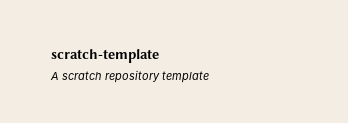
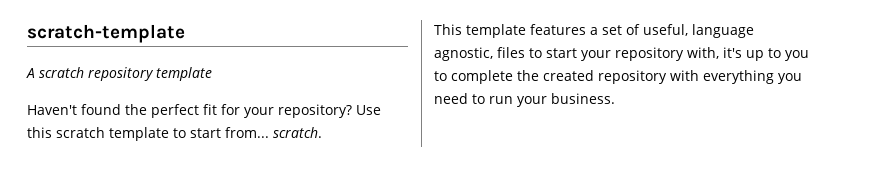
+ Haven't found the perfect fit for your repository? Use this scratch template to start from... scratch.
+ This template features a set of useful, language agnostic, files to start your repository with, it's up to you to complete the created repository with everything you need to run your business.

